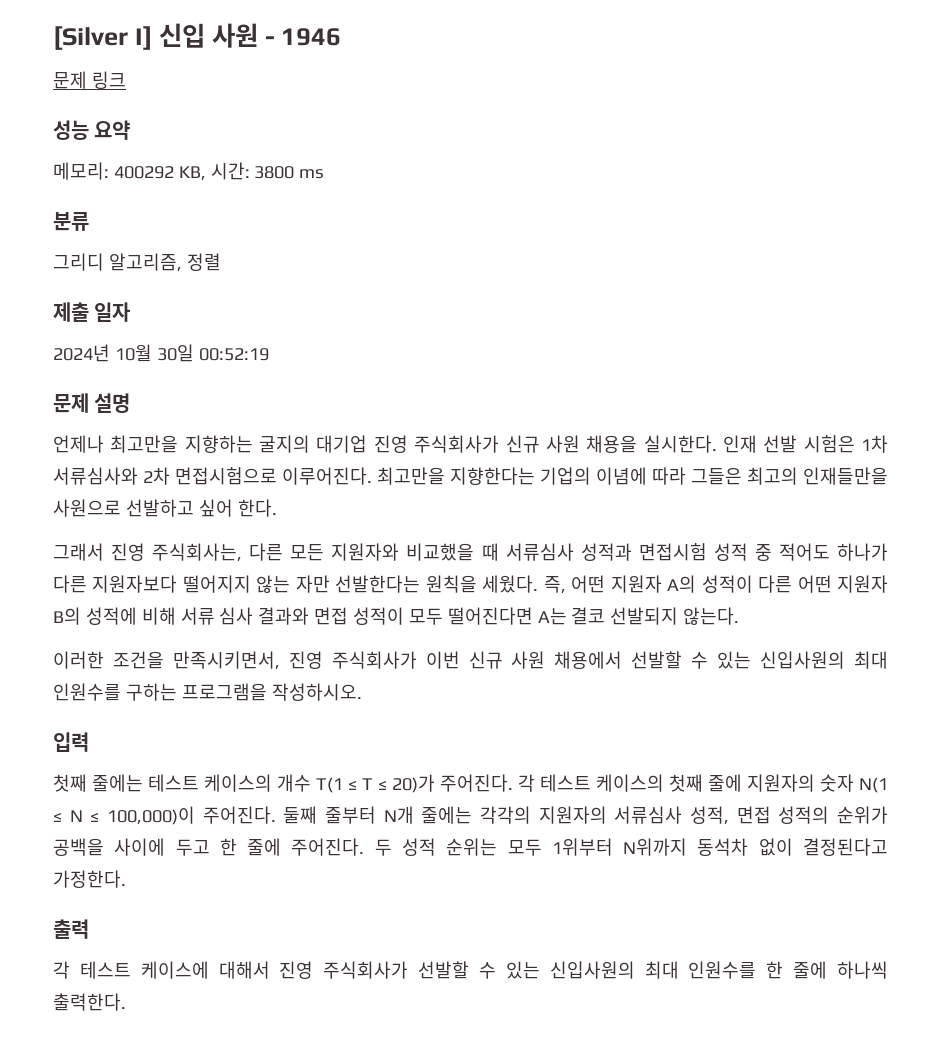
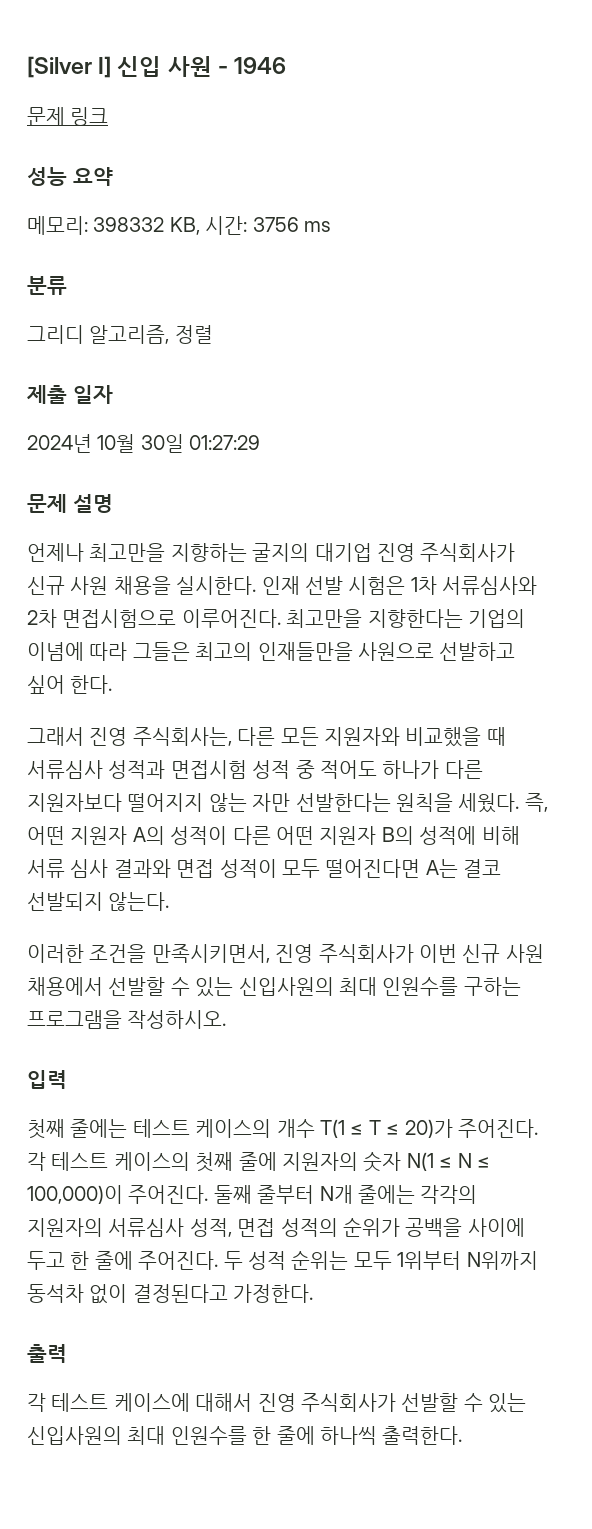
- 메모리: 400292 KB, 시간: 3800 ms
+ 메모리: 398332 KB, 시간: 3756 ms
- 2024년 10월 30일 00:52:19
+ 2024년 10월 30일 01:27:29

